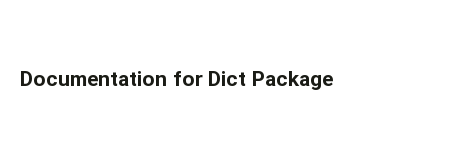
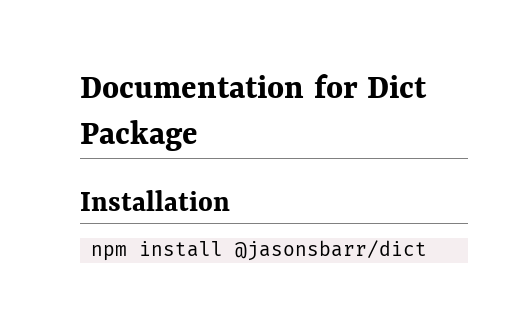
+ Installation
+ npm install @jasonsbarr/dict

